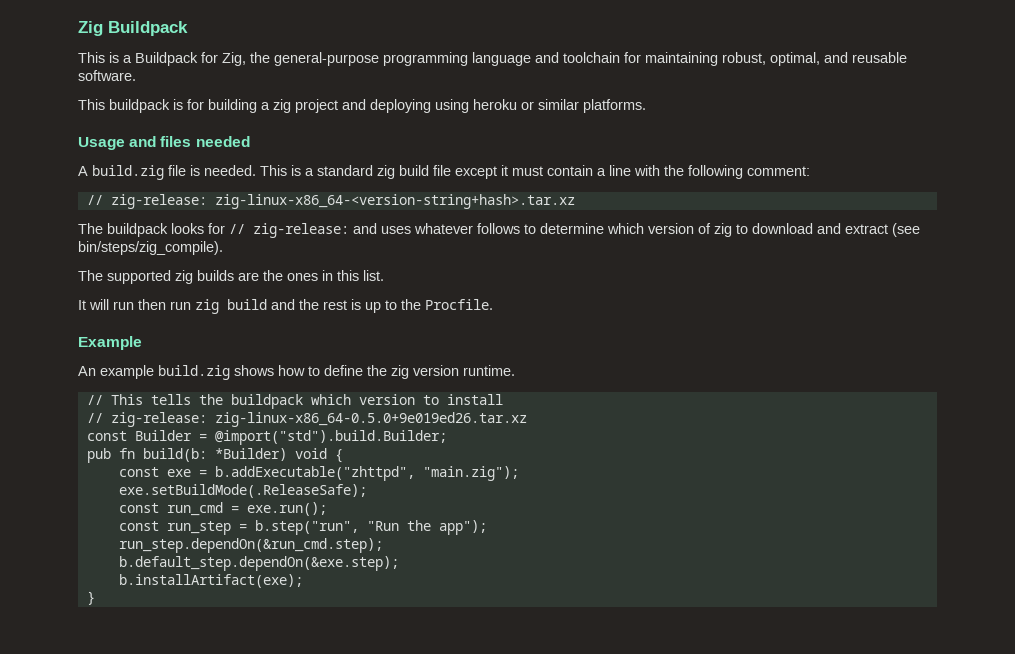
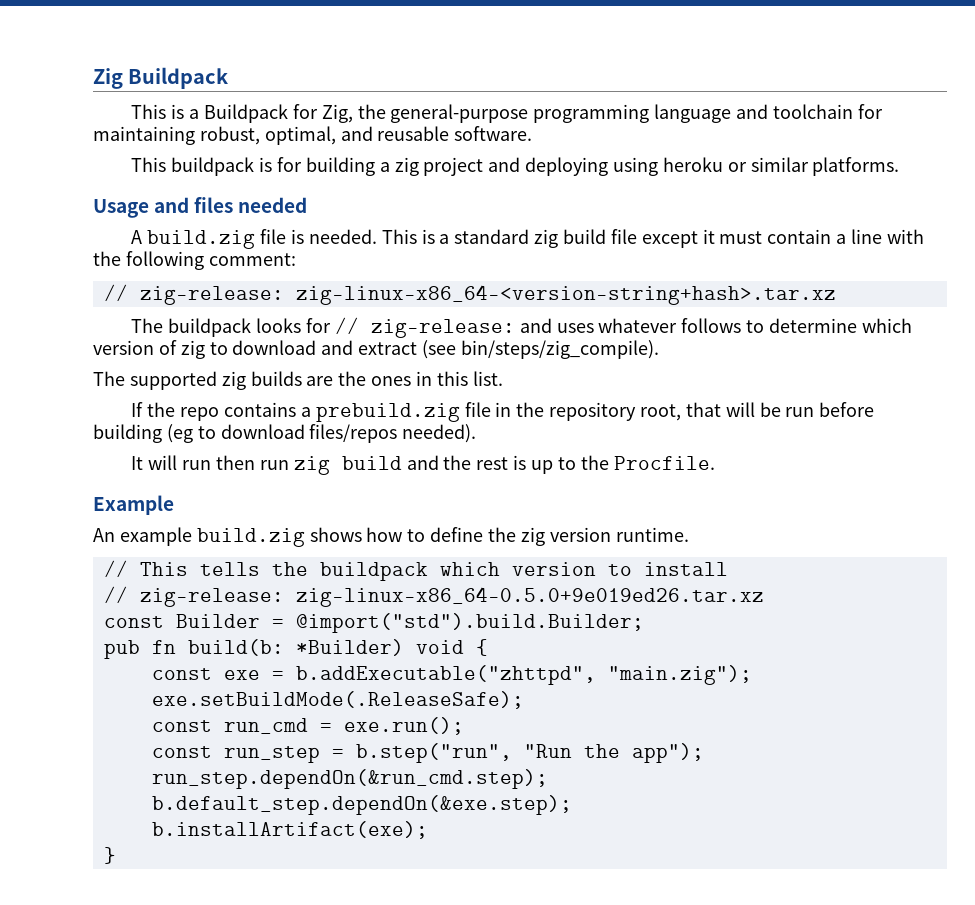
+ If the repo contains a prebuild.zig file in the repository root, that will be run before building (eg to download files/repos needed).

